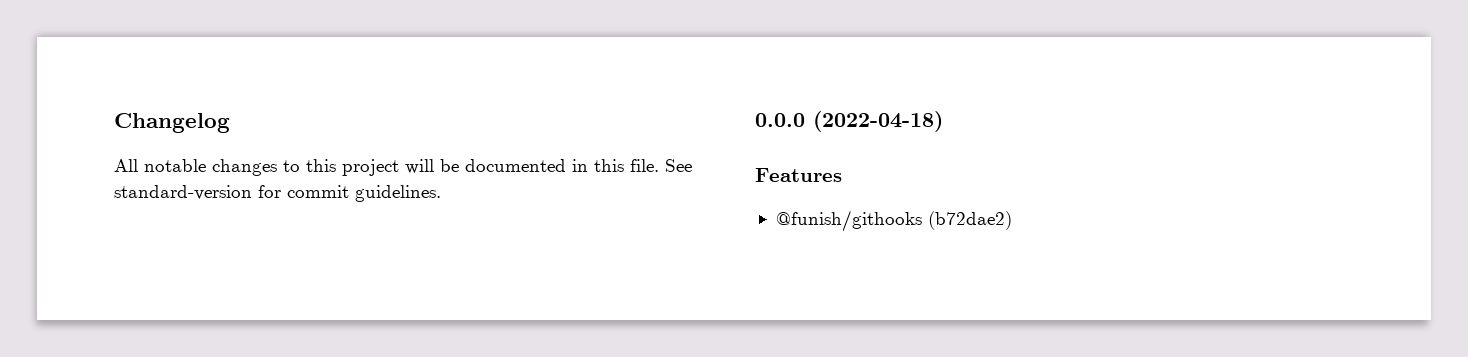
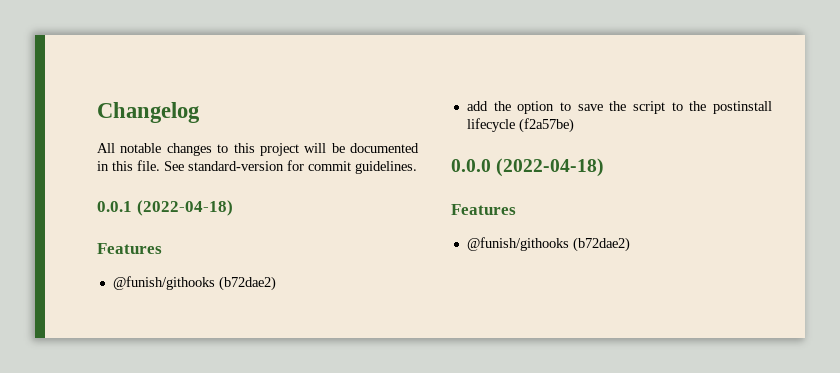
+ 0.0.1 (2022-04-18)
+ Features
+ @funish/githooks (b72dae2)
+ add the option to save the script to the postinstall lifecycle (f2a57be)

